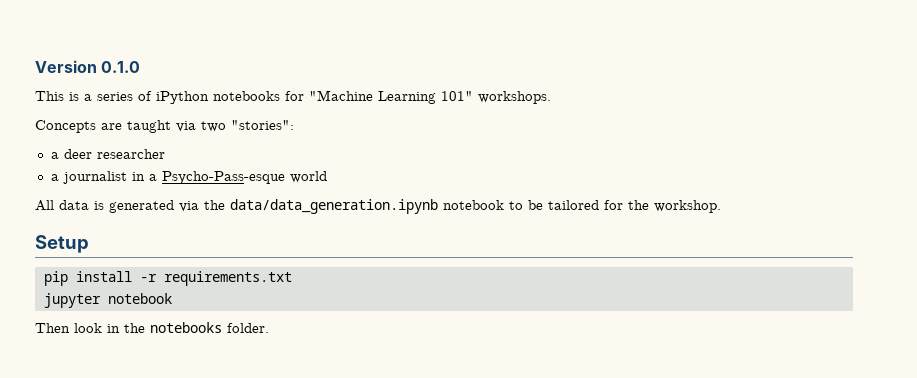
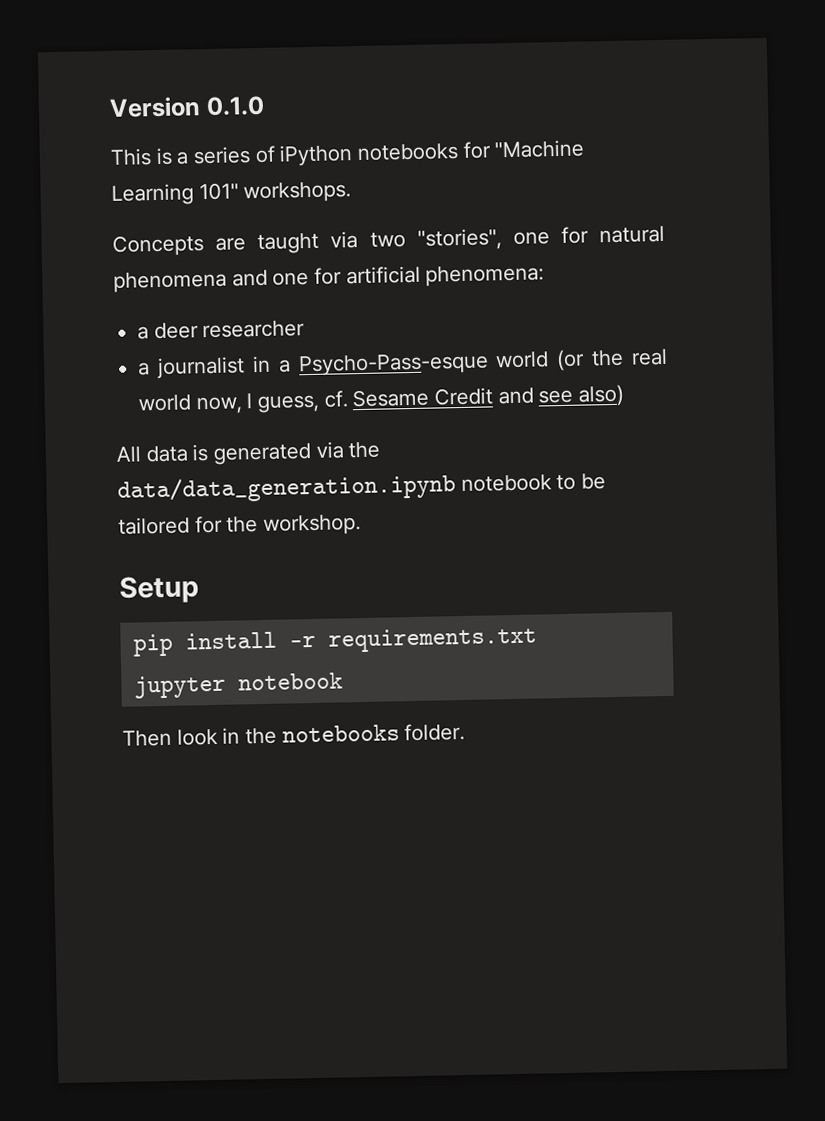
- Concepts are taught via two "stories":
+ Concepts are taught via two "stories", one for natural phenomena and one for artificial phenomena:
- a journalist in a Psycho-Pass-esque world
+ a journalist in a Psycho-Pass-esque world (or the real world now, I guess, cf. Sesame Credit and see also)

